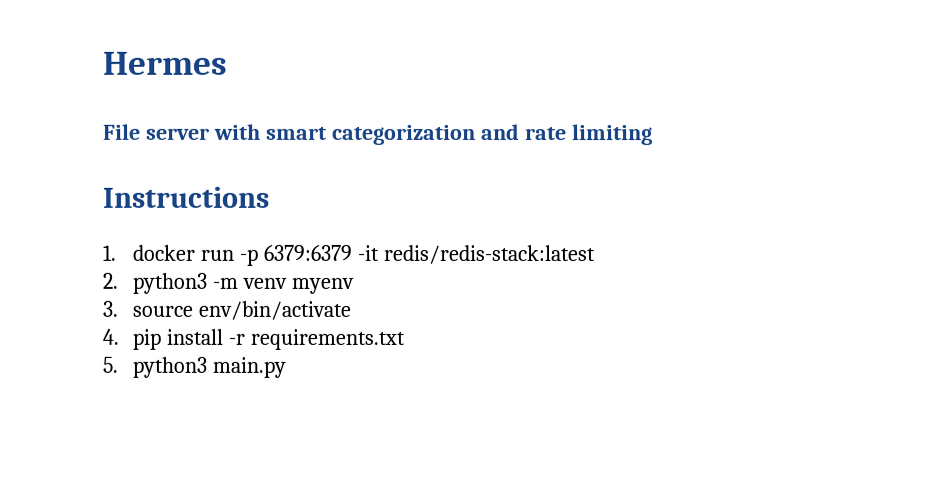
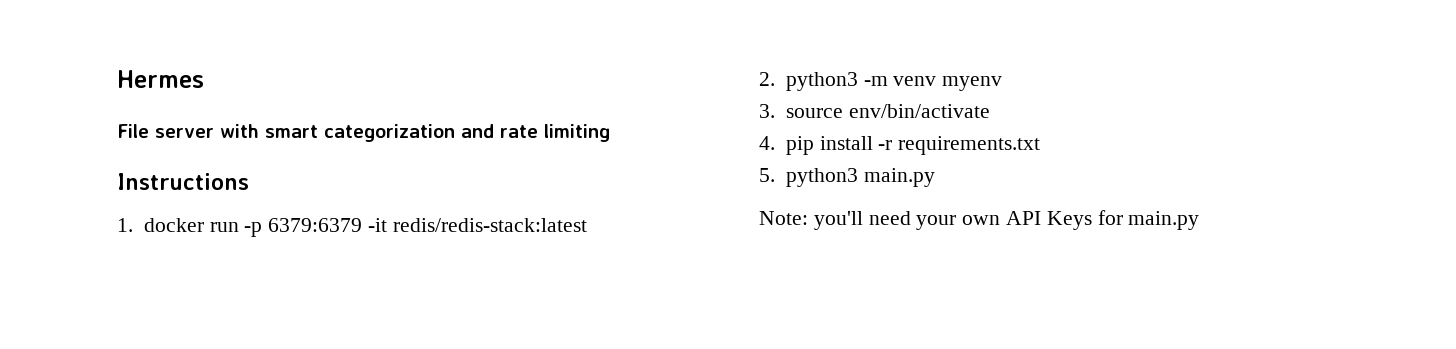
+ Note: you'll need your own API Keys for main.py

